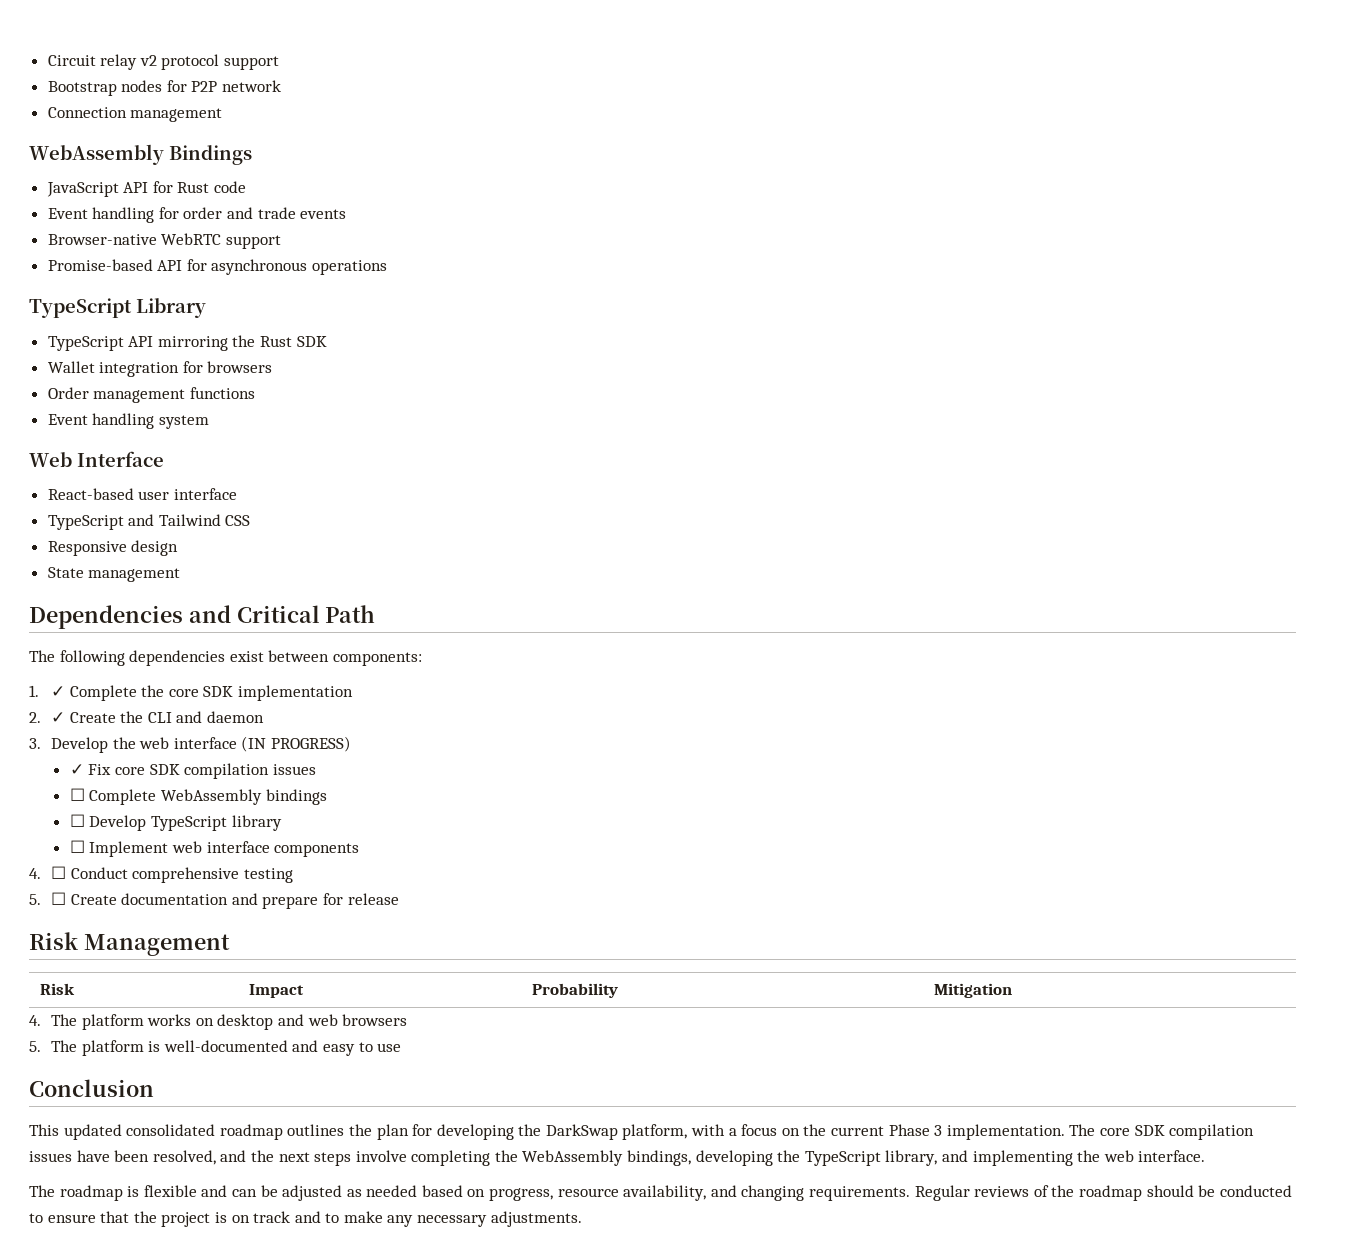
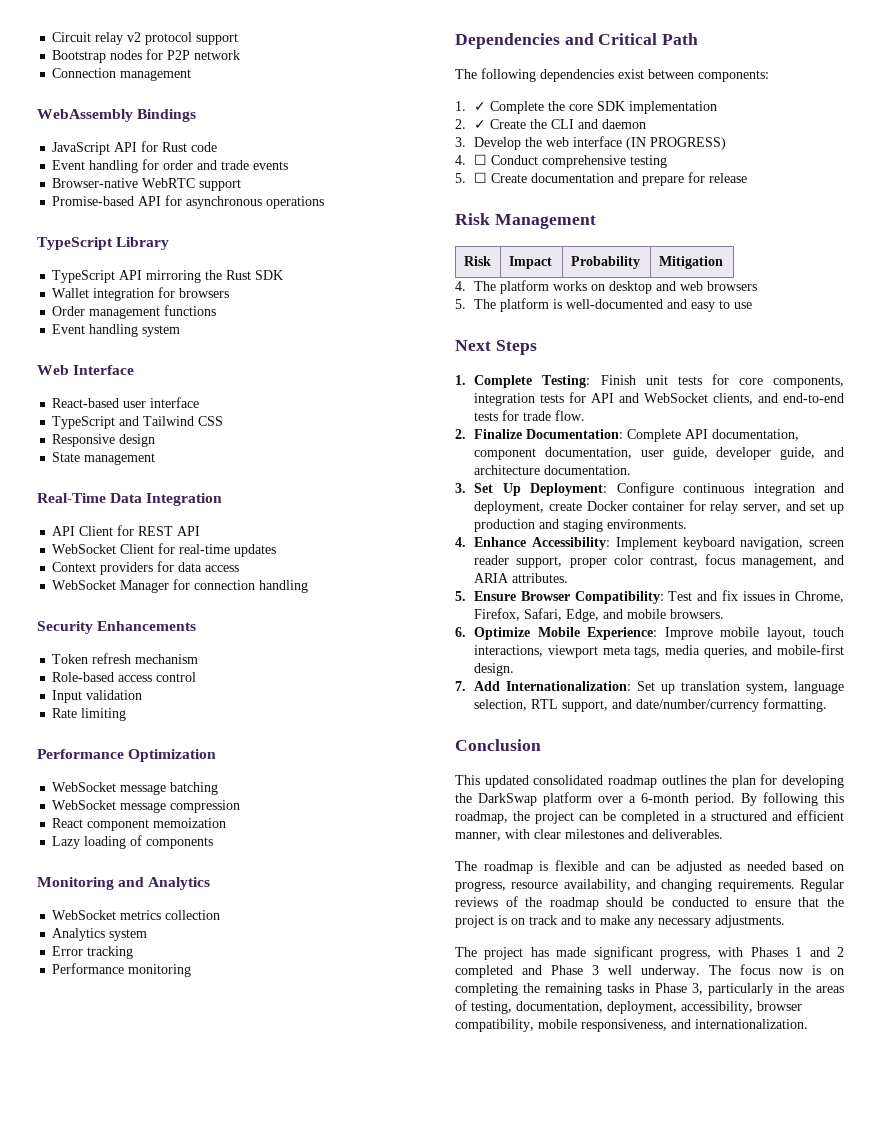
+ Real-Time Data Integration
+ API Client for REST API
+ WebSocket Client for real-time updates
+ Context providers for data access
+ WebSocket Manager for connection handling
+ Security Enhancements
+ Token refresh mechanism
+ Role-based access control
+ Input validation
+ Rate limiting
+ Performance Optimization
+ WebSocket message batching
+ WebSocket message compression
+ React component memoization
+ Lazy loading of components
+ Monitoring and Analytics
+ WebSocket metrics collection
+ Analytics system
+ Error tracking
+ Performance monitoring
- ✓ Fix core SDK compilation issues
- ☐ Complete WebAssembly bindings
- ☐ Develop TypeScript library
- ☐ Implement web interface components
+ Next Steps
+ 1. Complete Testing: Finish unit tests for core components, integration tests for API and WebSocket clients, and end-to-end tests for trade flow.
+ 2. Finalize Documentation: Complete API documentation, component documentation, user guide, developer guide, and architecture documentation.
+ 3. Set Up Deployment: Configure continuous integration and deployment, create Docker container for relay server, and set up production and staging environments.
+ 4. Enhance Accessibility: Implement keyboard navigation, screen reader support, proper color contrast, focus management, and ARIA attributes.
+ 5. Ensure Browser Compatibility: Test and fix issues in Chrome, Firefox, Safari, Edge, and mobile browsers.
+ 6. Optimize Mobile Experience: Improve mobile layout, touch interactions, viewport meta tags, media queries, and mobile-first design.
+ 7. Add Internationalization: Set up translation system, language selection, RTL support, and date/number/currency formatting.
- This updated consolidated roadmap outlines the plan for developing the DarkSwap platform, with a focus on the current Phase 3 implementation. The core SDK compilation issues have been resolved, and the next steps involve completing the WebAssembly bindings, developing the TypeScript library, and implementing the web interface.
+ This updated consolidated roadmap outlines the plan for developing the DarkSwap platform over a 6-month period. By following this roadmap, the project can be completed in a structured and efficient manner, with clear milestones and deliverables.
+ The project has made significant progress, with Phases 1 and 2 completed and Phase 3 well underway. The focus now is on completing the remaining tasks in Phase 3, particularly in the areas of testing, documentation, deployment, accessibility, browser compatibility, mobile responsiveness, and internationalization.

